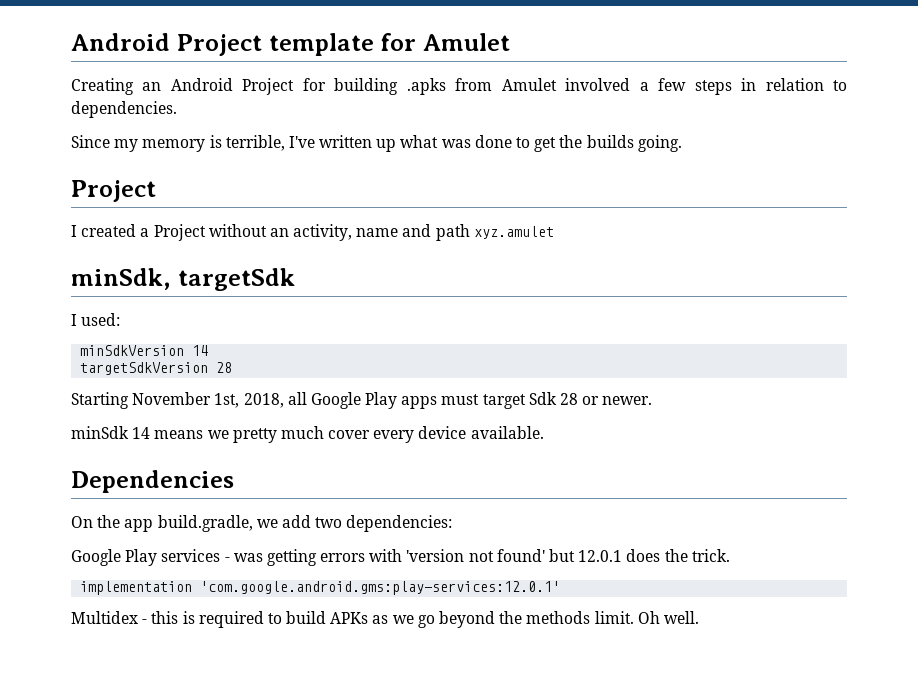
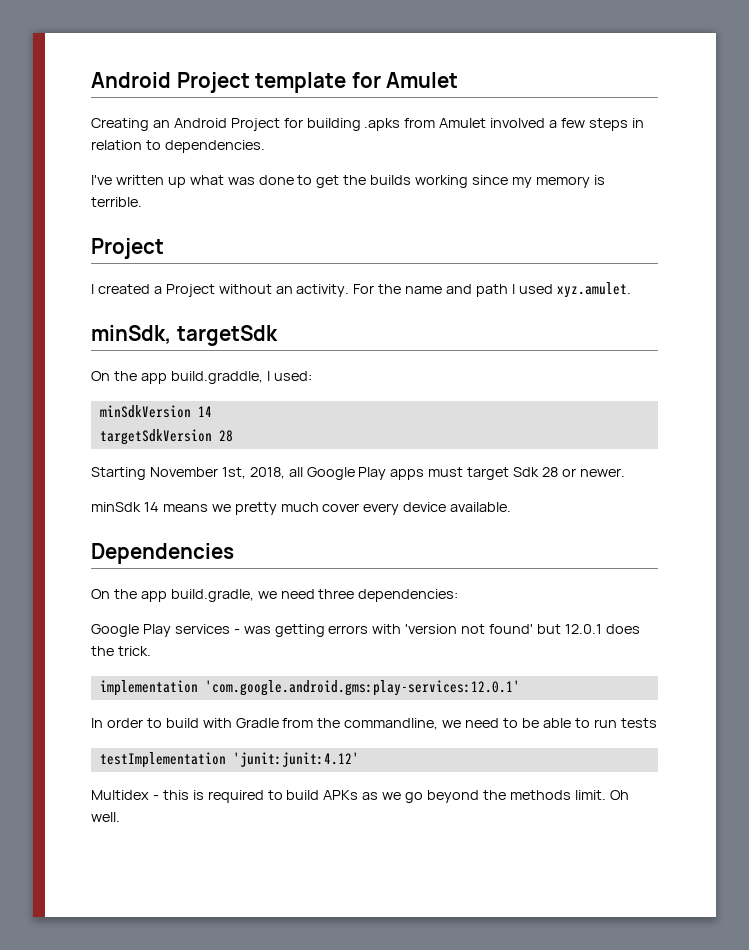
- Since my memory is terrible, I've written up what was done to get the builds going.
+ I've written up what was done to get the builds working since my memory is terrible.
- I created a Project without an activity, name and path xyz.amulet
+ I created a Project without an activity. For the name and path I used xyz.amulet.
  minSdk, targetSdk
- I used:
+ On the app build.graddle, I used:
- On the app build.gradle, we add two dependencies:
+ On the app build.gradle, we need three dependencies:
+ In order to build with Gradle from the commandline, we need to be able to run tests
+ testImplementation 'junit:junit:4.12'

